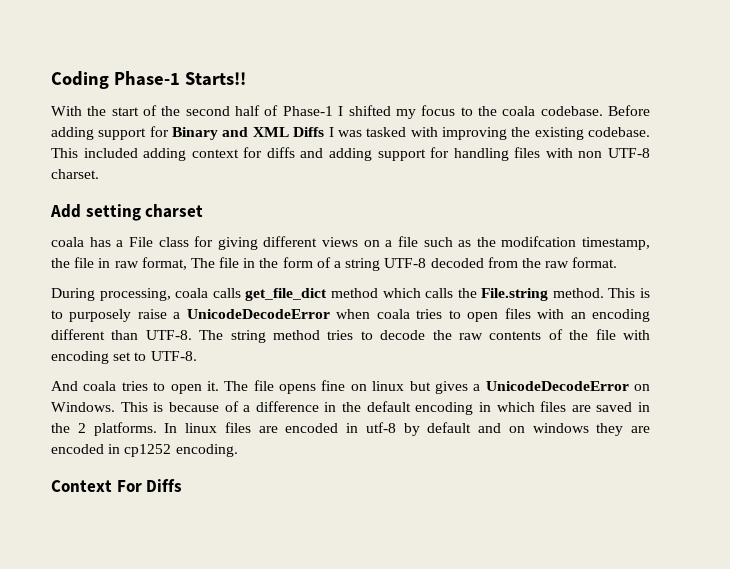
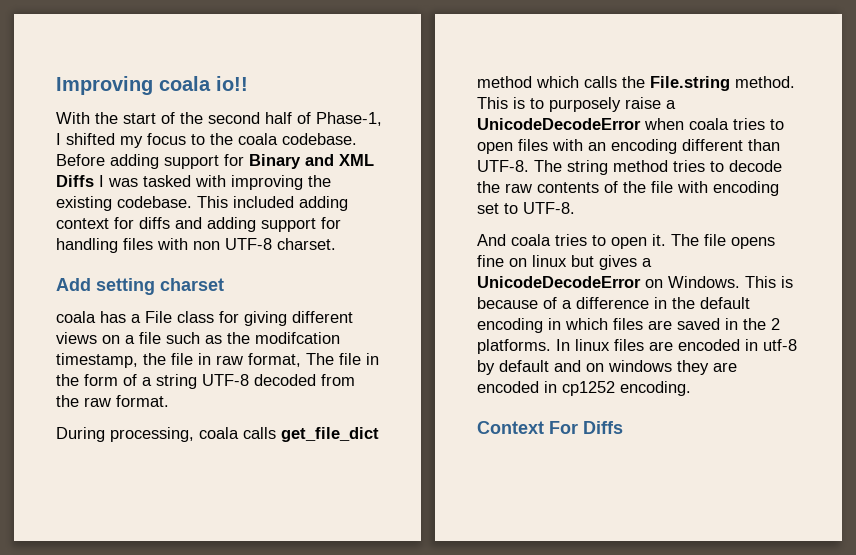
- Coding Phase-1 Starts!!
+ Improving coala io!!
- With the start of the second half of Phase-1 I shifted my focus to the coala codebase.
+ With the start of the second half of Phase-1, I shifted my focus to the coala codebase.

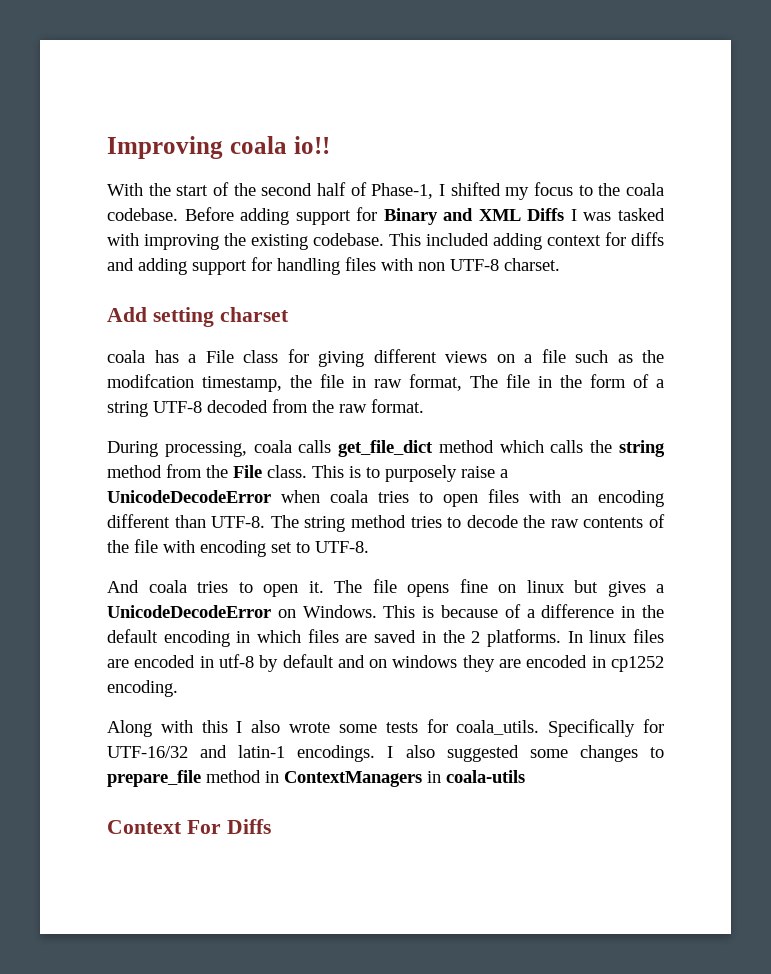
- During processing, coala calls get_file_dict method which calls the File.string method.
+ During processing, coala calls get_file_dict method which calls the string method from the File class.
+ Along with this I also wrote some tests for coala_utils. Specifically for UTF-16/32 and latin-1 encodings. I also suggested some changes to prepare_file method in ContextManagers in coala-utils

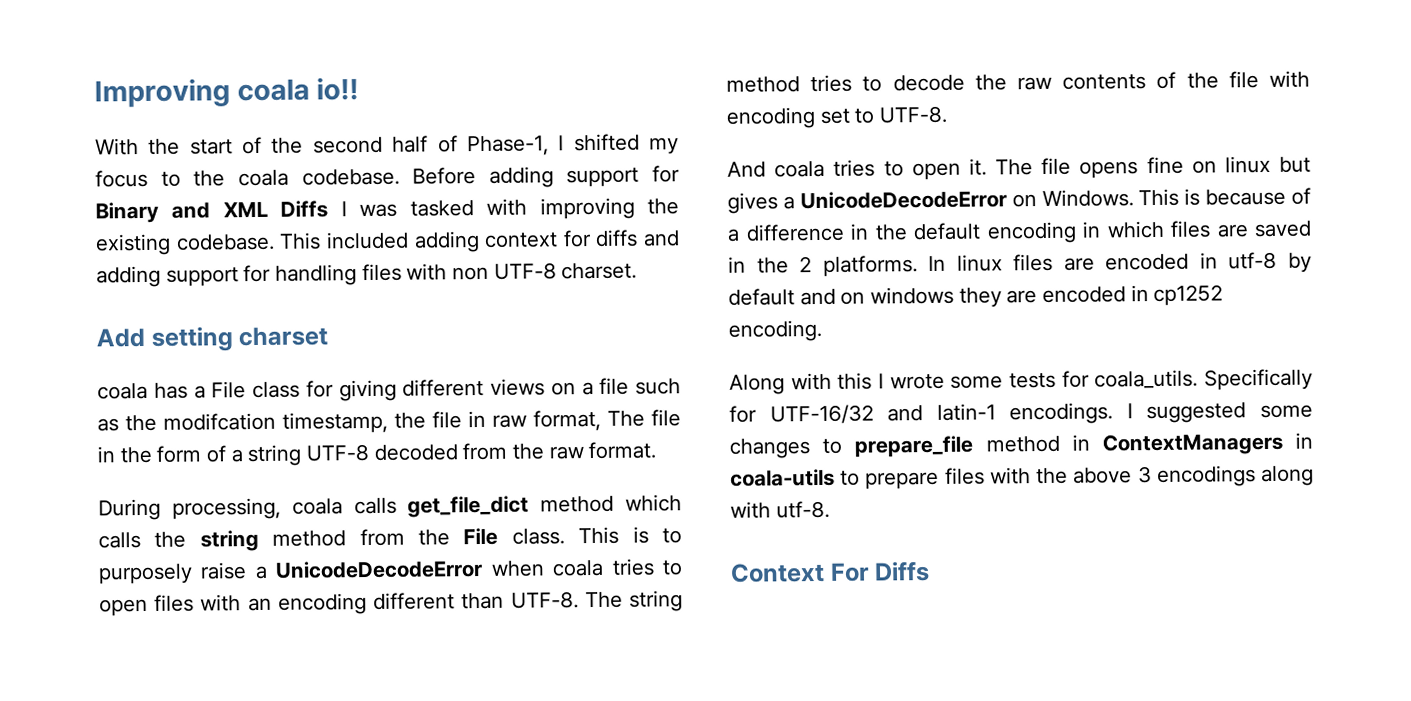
- Along with this I also wrote some tests for coala_utils.
+ Along with this I wrote some tests for coala_utils.
- I also suggested some changes to prepare_file method in ContextManagers in coala-utils
+ I suggested some changes to prepare_file method in ContextManagers in coala-utils to prepare files with the above 3 encodings along with utf-8.

